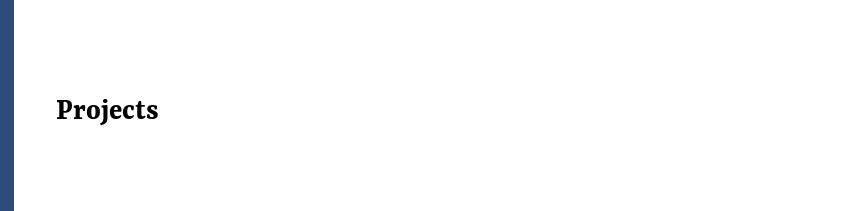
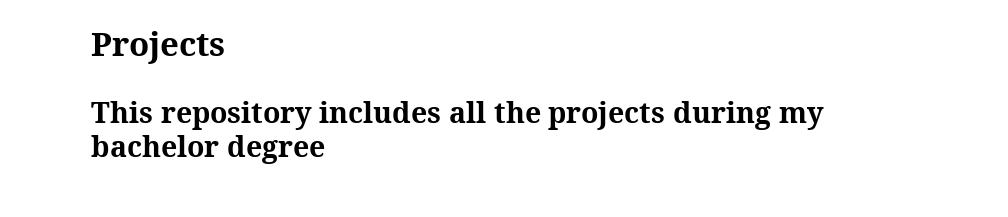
+ This repository includes all the projects during my bachelor degree

